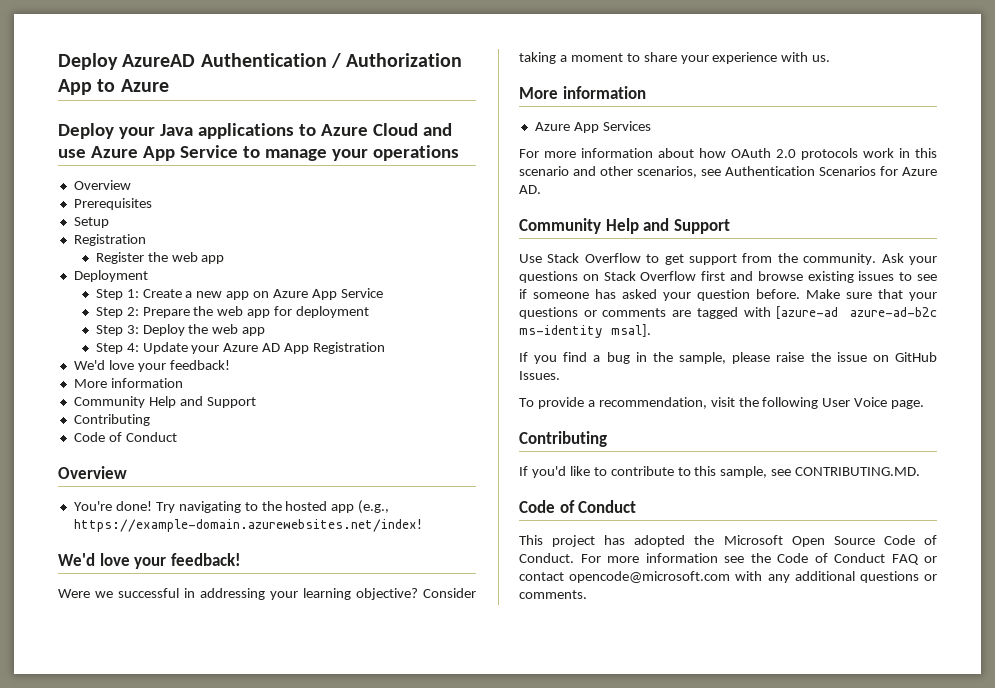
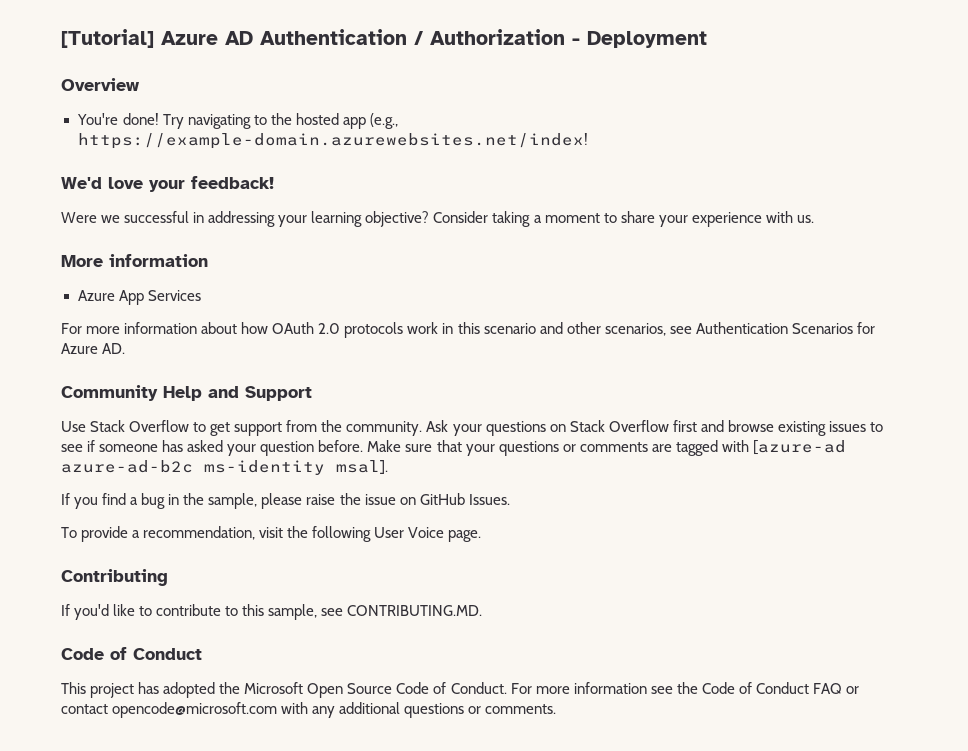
- Deploy AzureAD Authentication / Authorization App to Azure
- Deploy your Java applications to Azure Cloud and use Azure App Service to manage your operations
- Overview
- Prerequisites
- Setup
- Registration
- Register the web app
- Deployment
- Step 1: Create a new app on Azure App Service
- Step 2: Prepare the web app for deployment
- Step 3: Deploy the web app
- Step 4: Update your Azure AD App Registration
- We'd love your feedback!
- More information
- Community Help and Support
- Contributing
- Code of Conduct
+ [Tutorial] Azure AD Authentication / Authorization - Deployment

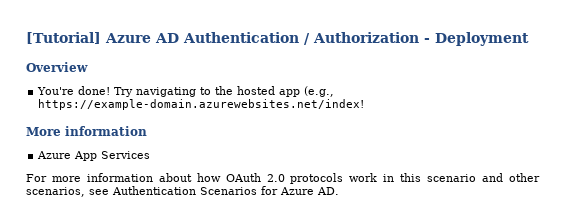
- We'd love your feedback!
- Were we successful in addressing your learning objective? Consider taking a moment to share your experience with us.
- Community Help and Support
- Use Stack Overflow to get support from the community. Ask your questions on Stack Overflow first and browse existing issues to see if someone has asked your question before. Make sure that your questions or comments are tagged with [azure-ad azure-ad-b2c ms-identity msal].
- If you find a bug in the sample, please raise the issue on GitHub Issues.
- To provide a recommendation, visit the following User Voice page.
- Contributing
- If you'd like to contribute to this sample, see CONTRIBUTING.MD.
- Code of Conduct
- This project has adopted the Microsoft Open Source Code of Conduct. For more information see the Code of Conduct FAQ or contact opencode@microsoft.com with any additional questions or comments.

